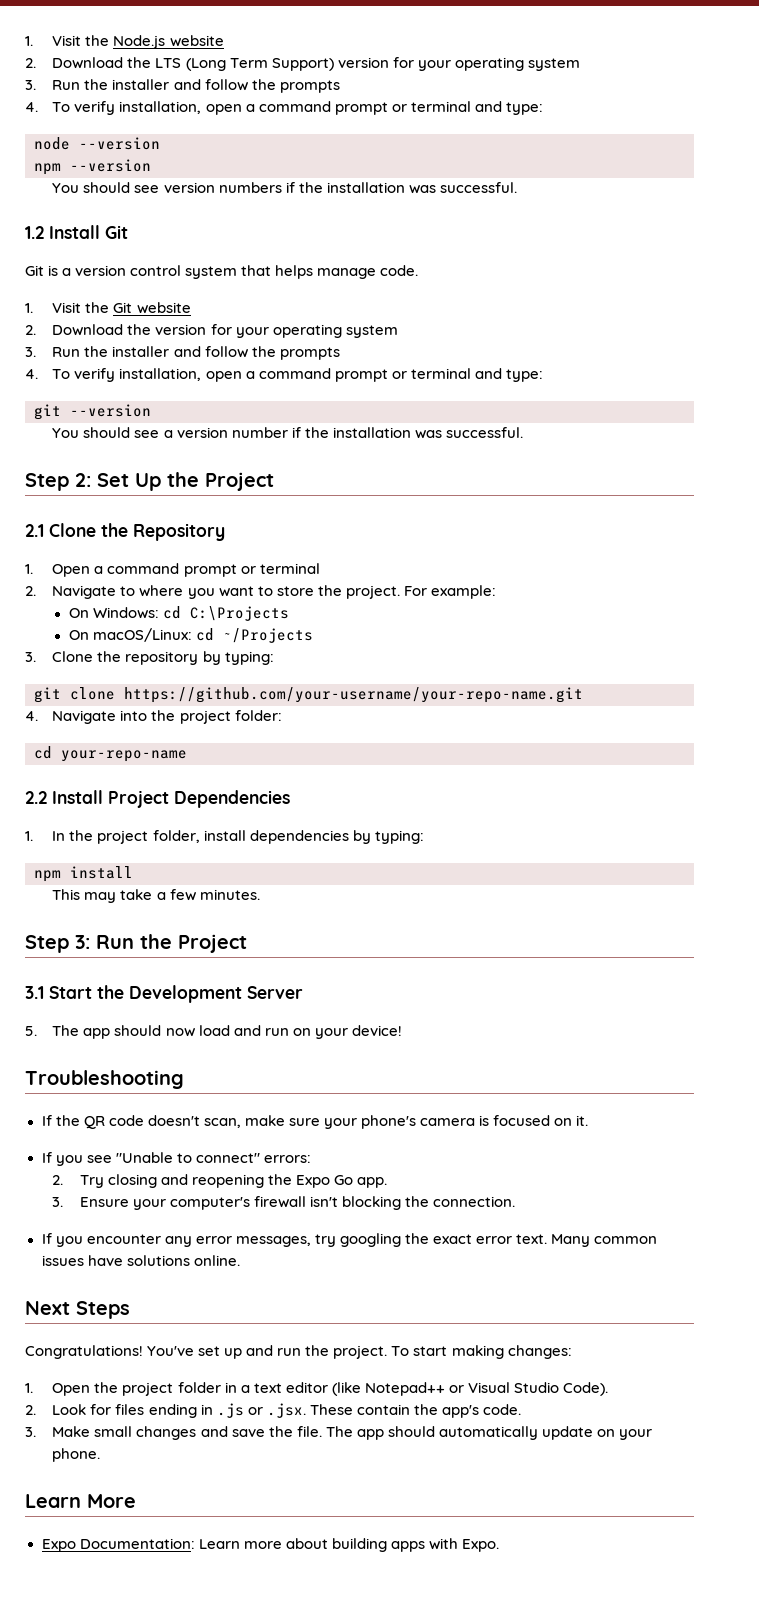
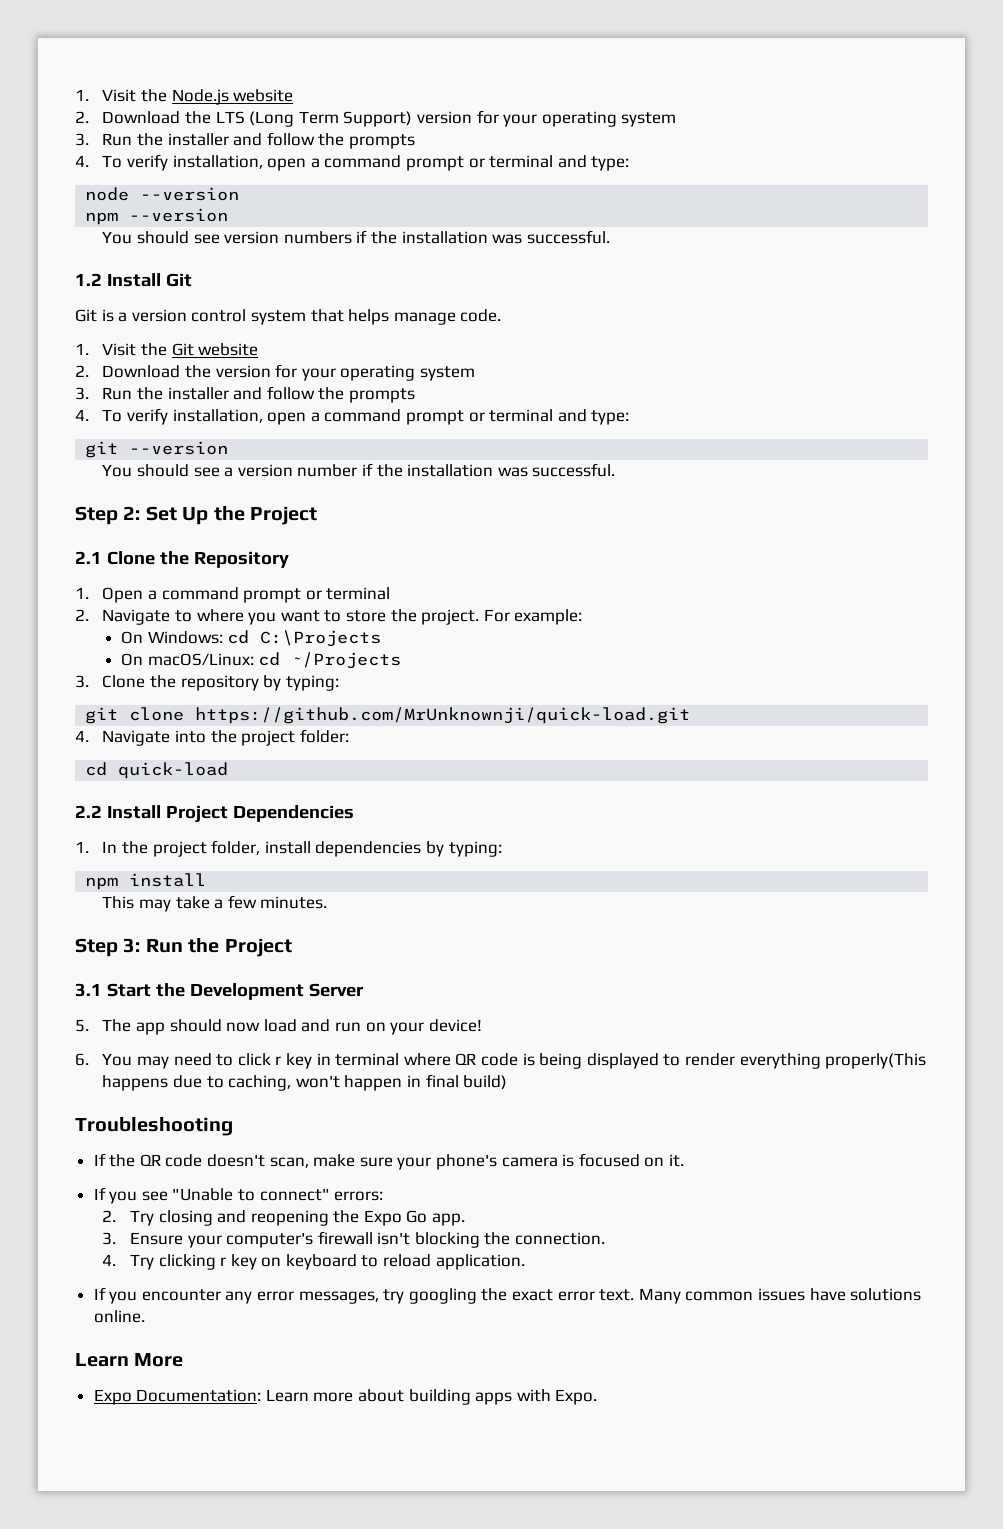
- git clone https://github.com/your-username/your-repo-name.git
+ git clone https://github.com/MrUnknownji/quick-load.git
- cd your-repo-name
+ cd quick-load
+ 6. You may need to click r key in terminal where QR code is being displayed to render everything properly(This happens due to caching, won't happen in final build)
+ 4. Try clicking r key on keyboard to reload application.
- Next Steps
- Congratulations! You've set up and run the project. To start making changes:
- 1. Open the project folder in a text editor (like Notepad++ or Visual Studio Code).
- 2. Look for files ending in .js or .jsx. These contain the app's code.
- 3. Make small changes and save the file. The app should automatically update on your phone.

